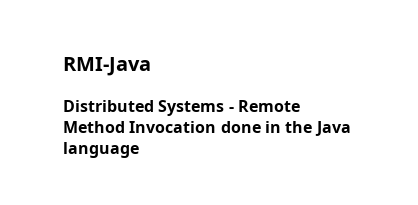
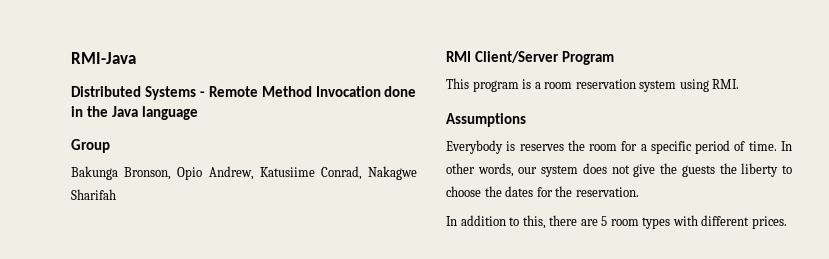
+ Group
+ Bakunga Bronson, Opio Andrew, Katusiime Conrad, Nakagwe Sharifah
+ RMI Client/Server Program
+ This program is a room reservation system using RMI.
+ Assumptions
+ Everybody is reserves the room for a specific period of time. In other words, our system does not give the guests the liberty to choose the dates for the reservation.
+ In addition to this, there are 5 room types with different prices.

